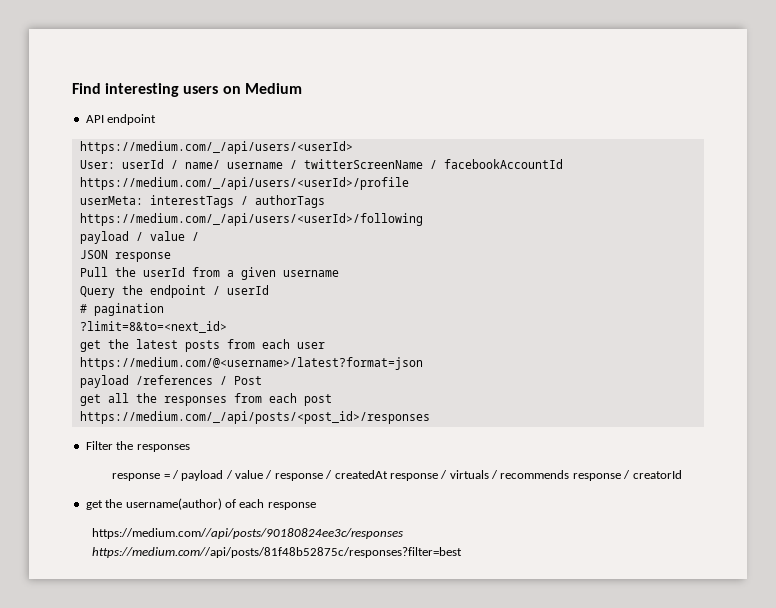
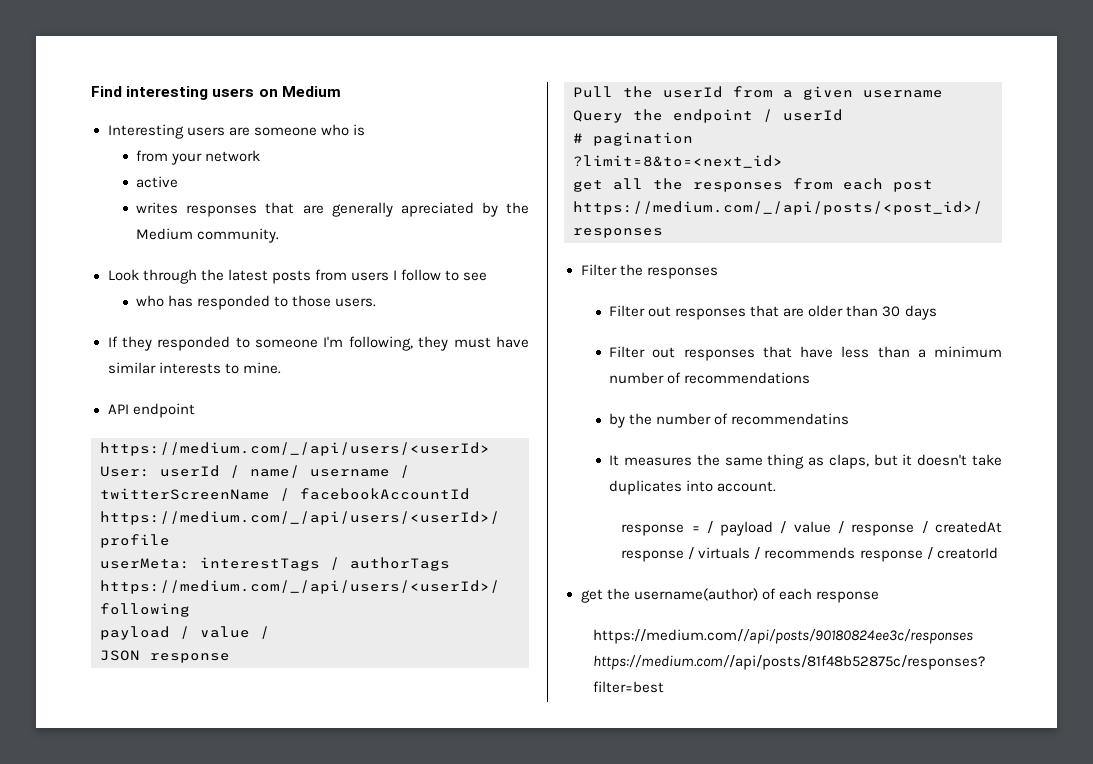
+ Interesting users are someone who is
+ from your network
+ active
+ writes responses that are generally apreciated by the Medium community.
+ Look through the latest posts from users I follow to see
+ who has responded to those users.
+ If they responded to someone I'm following, they must have similar interests to mine.
- get the latest posts from each user
- https://medium.com/@<username>/latest?format=json
- payload /references / Post
+ Filter out responses that are older than 30 days
+ Filter out responses that have less than a minimum number of recommendations
+ by the number of recommendatins
+ It measures the same thing as claps, but it doesn't take duplicates into account.

